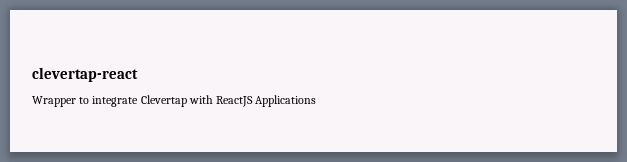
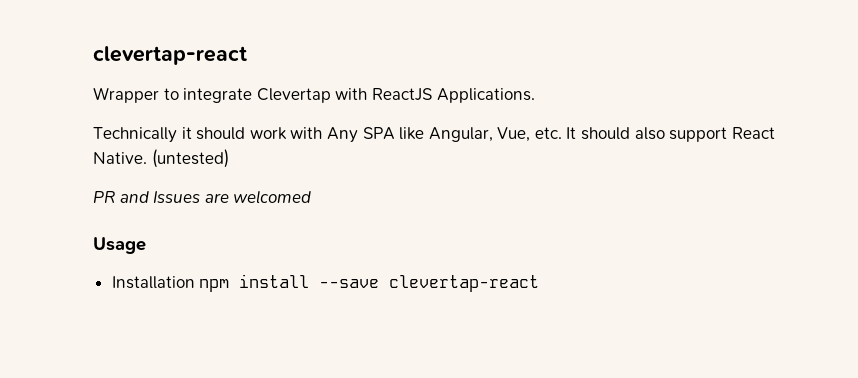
- Wrapper to integrate Clevertap with ReactJS Applications
+ Wrapper to integrate Clevertap with ReactJS Applications.
+ Technically it should work with Any SPA like Angular, Vue, etc. It should also support React Native. (untested)
+ PR and Issues are welcomed
+ Usage
+ Installation npm install --save clevertap-react

